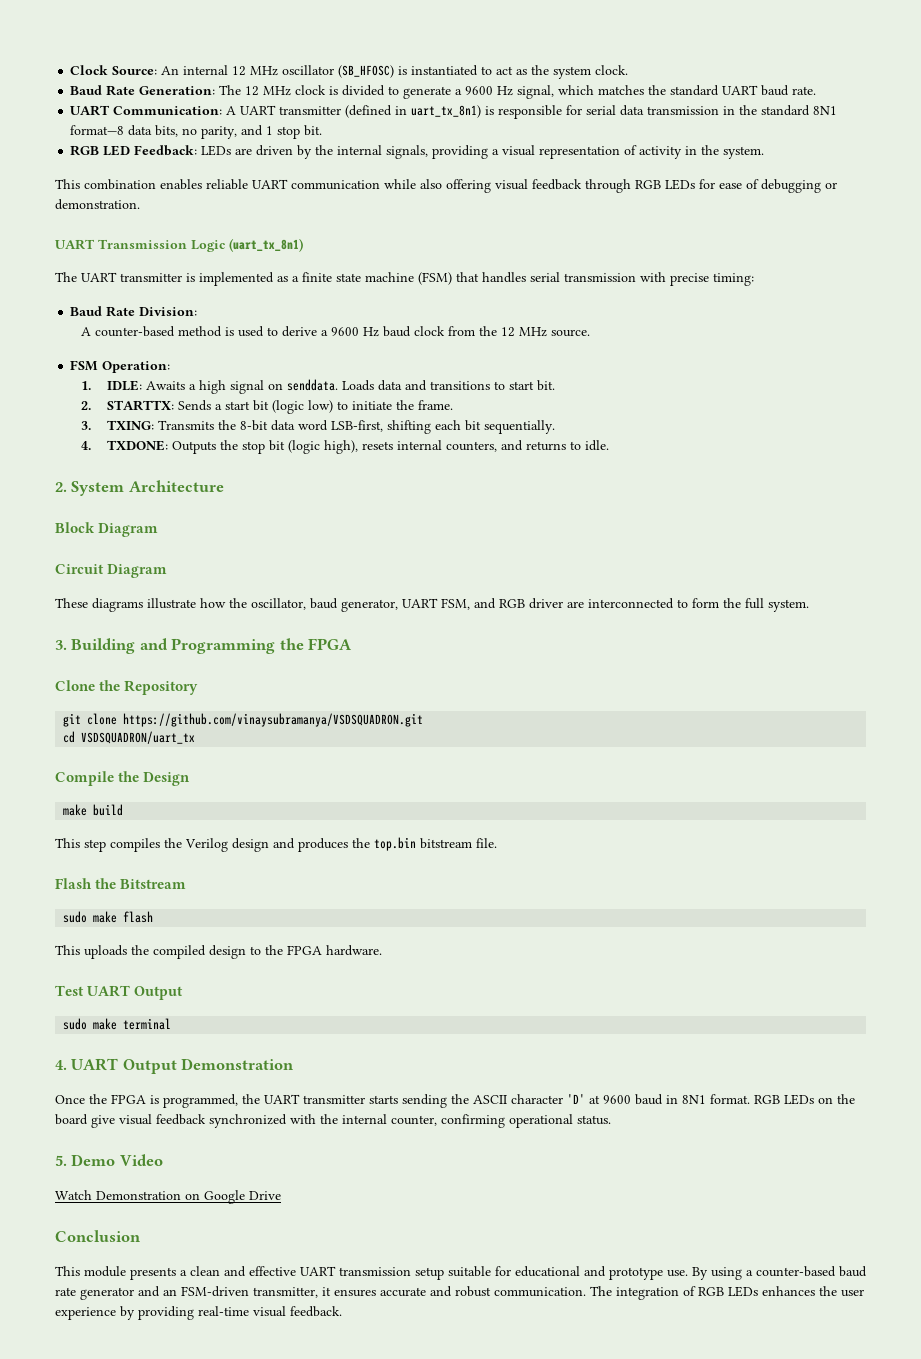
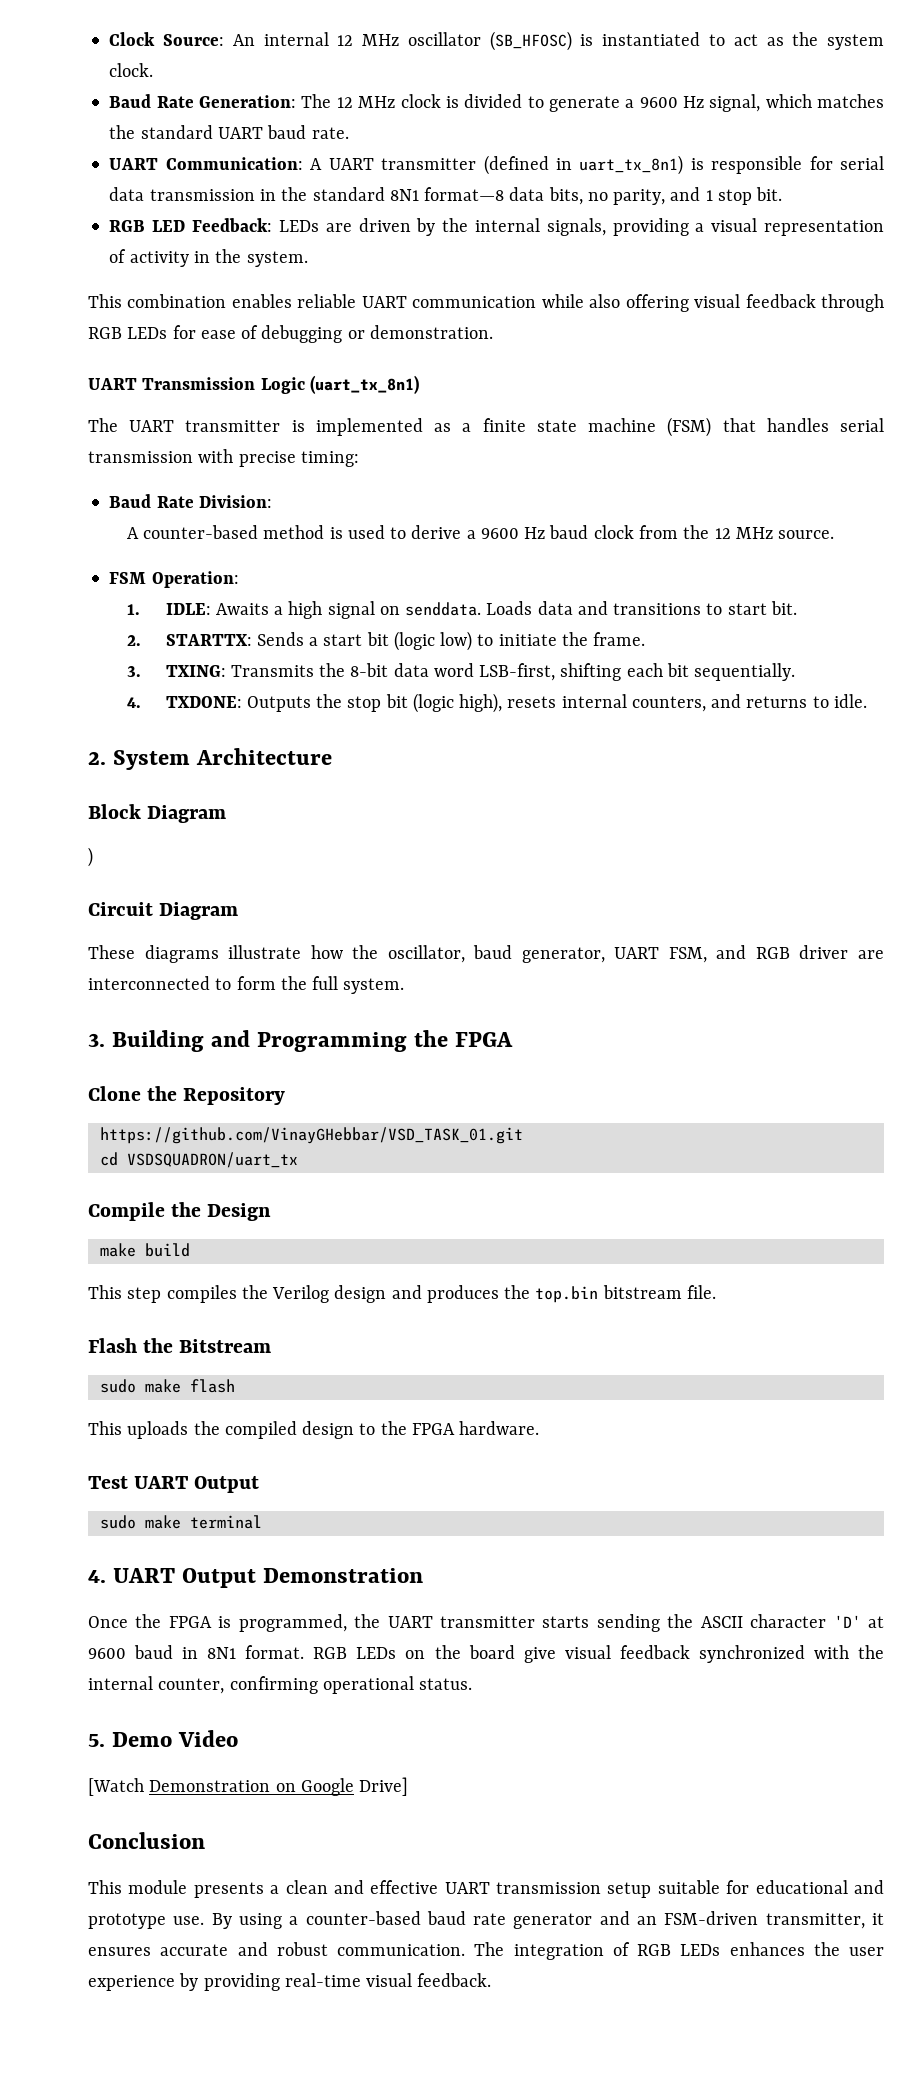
+ )
- git clone https://github.com/vinaysubramanya/VSDSQUADRON.git
+ https://github.com/VinayGHebbar/VSD_TASK_01.git
- Watch Demonstration on Google Drive
+ [Watch Demonstration on Google Drive]

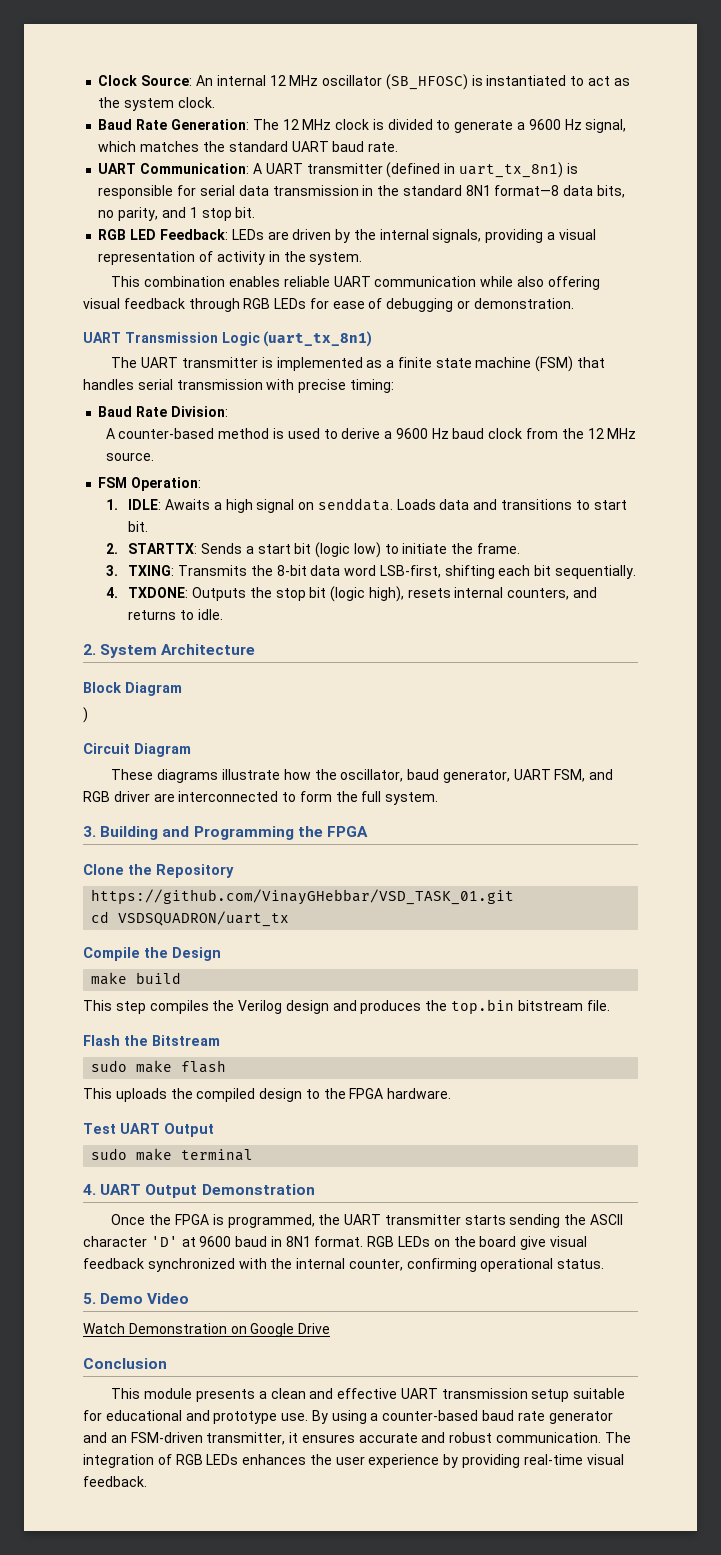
- [Watch Demonstration on Google Drive]
+ Watch Demonstration on Google Drive

